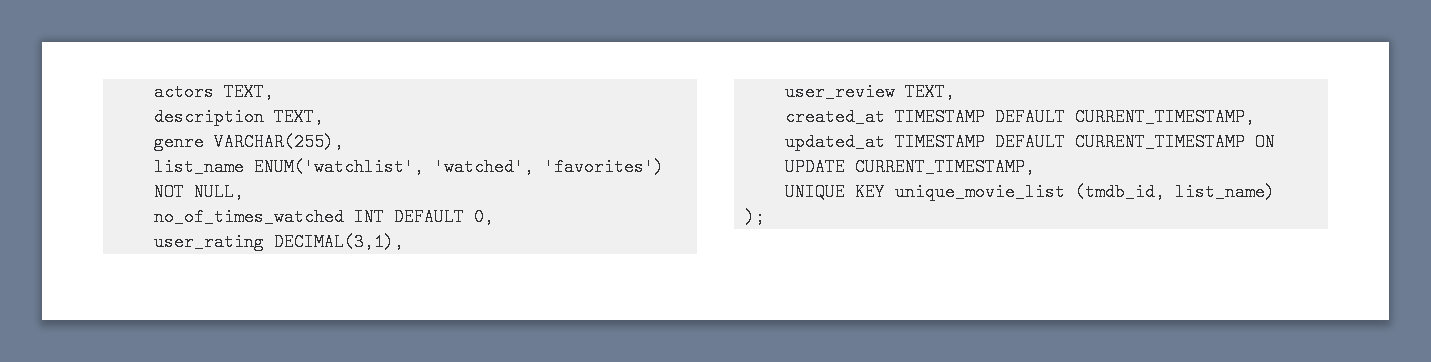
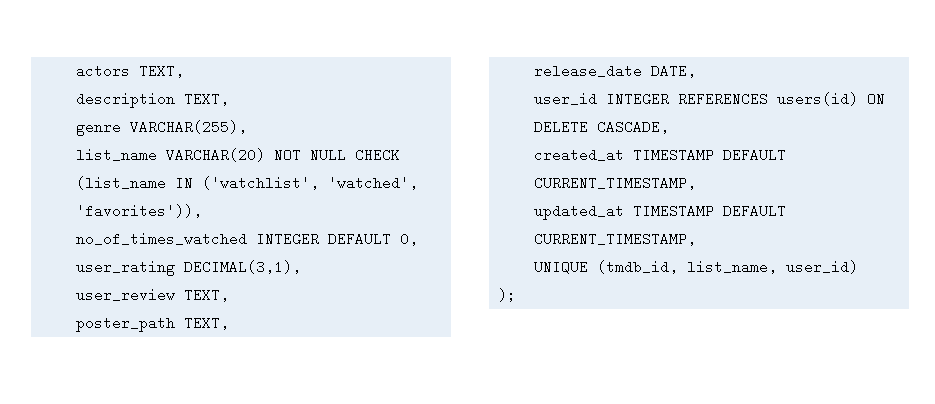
- list_name ENUM('watchlist', 'watched', 'favorites') NOT NULL,
+ list_name VARCHAR(20) NOT NULL CHECK (list_name IN ('watchlist', 'watched', 'favorites')),
- no_of_times_watched INT DEFAULT 0,
+ no_of_times_watched INTEGER DEFAULT 0,
+ poster_path TEXT,
+ release_date DATE,
+ user_id INTEGER REFERENCES users(id) ON DELETE CASCADE,
- updated_at TIMESTAMP DEFAULT CURRENT_TIMESTAMP ON UPDATE CURRENT_TIMESTAMP,
+ updated_at TIMESTAMP DEFAULT CURRENT_TIMESTAMP,
- UNIQUE KEY unique_movie_list (tmdb_id, list_name)
+ UNIQUE (tmdb_id, list_name, user_id)

